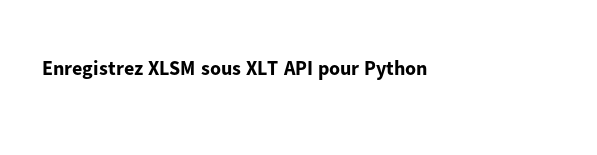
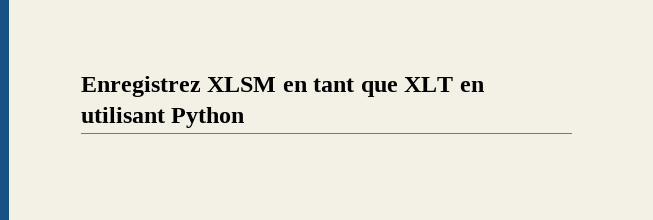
- Enregistrez XLSM sous XLT API pour Python
+ Enregistrez XLSM en tant que XLT en utilisant Python

